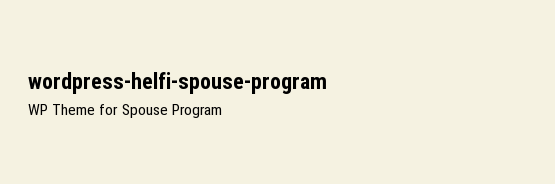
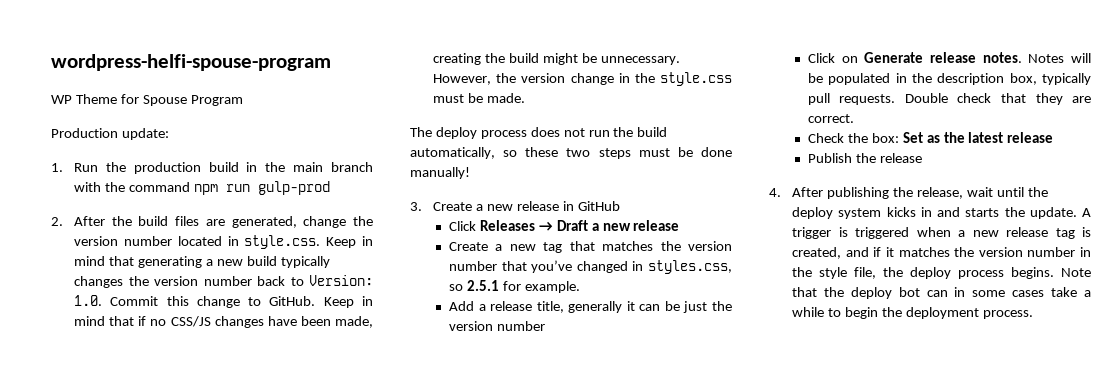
+ Production update:
+ 1. Run the production build in the main branch with the command npm run gulp-prod
+ 2. After the build files are generated, change the version number located in style.css. Keep in mind that generating a new build typically changes the version number back to Version: 1.0. Commit this change to GitHub. Keep in mind that if no CSS/JS changes have been made, creating the build might be unnecessary. However, the version change in the style.css must be made.
+ The deploy process does not run the build automatically, so these two steps must be done manually!
+ 3. Create a new release in GitHub
+ Click Releases → Draft a new release
+ Create a new tag that matches the version number that you’ve changed in styles.css, so 2.5.1 for example.
+ Add a release title, generally it can be just the version number
+ Click on Generate release notes. Notes will be populated in the description box, typically pull requests. Double check that they are correct.
+ Check the box: Set as the latest release
+ Publish the release
+ 4. After publishing the release, wait until the deploy system kicks in and starts the update. A trigger is triggered when a new release tag is created, and if it matches the version number in the style file, the deploy process begins. Note that the deploy bot can in some cases take a while to begin the deployment process.

